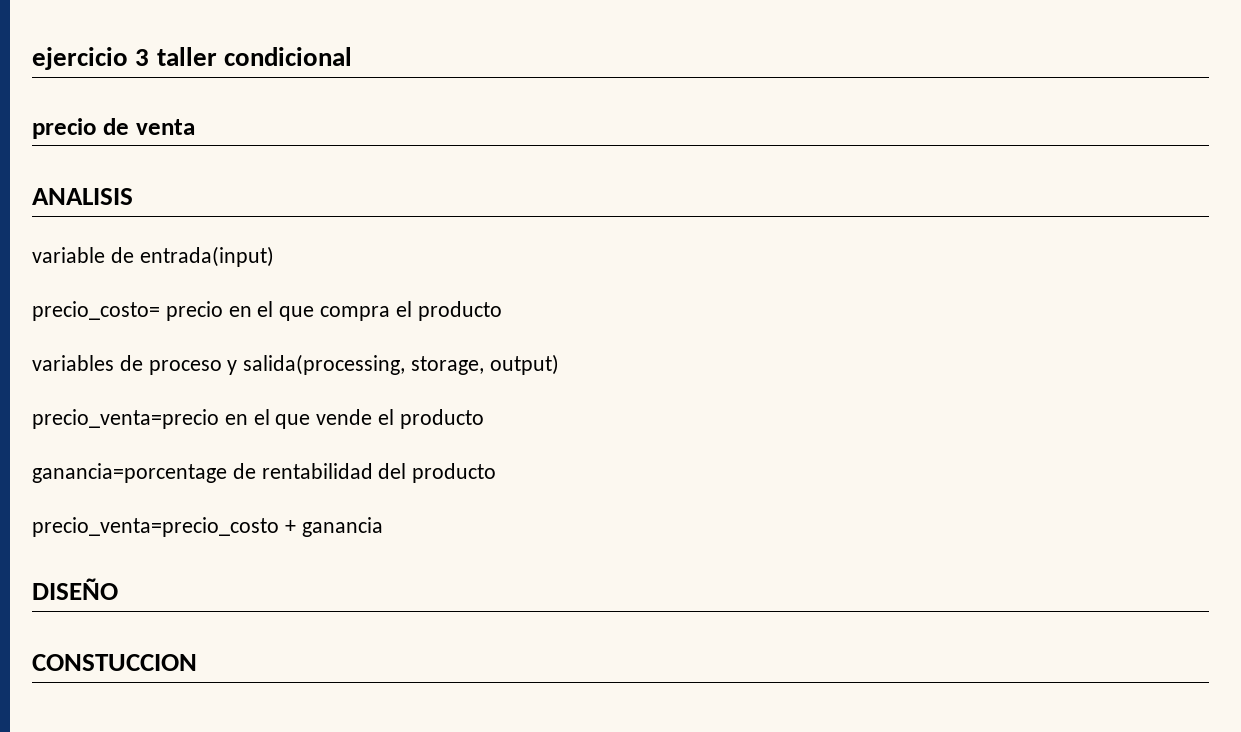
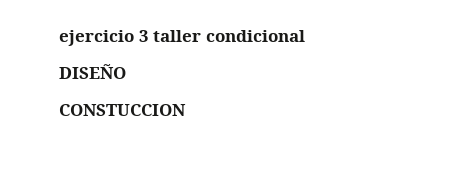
- precio de venta
- ANALISIS
- variable de entrada(input)
- precio_costo= precio en el que compra el producto
- variables de proceso y salida(processing, storage, output)
- precio_venta=precio en el que vende el producto
- ganancia=porcentage de rentabilidad del producto
- precio_venta=precio_costo + ganancia

